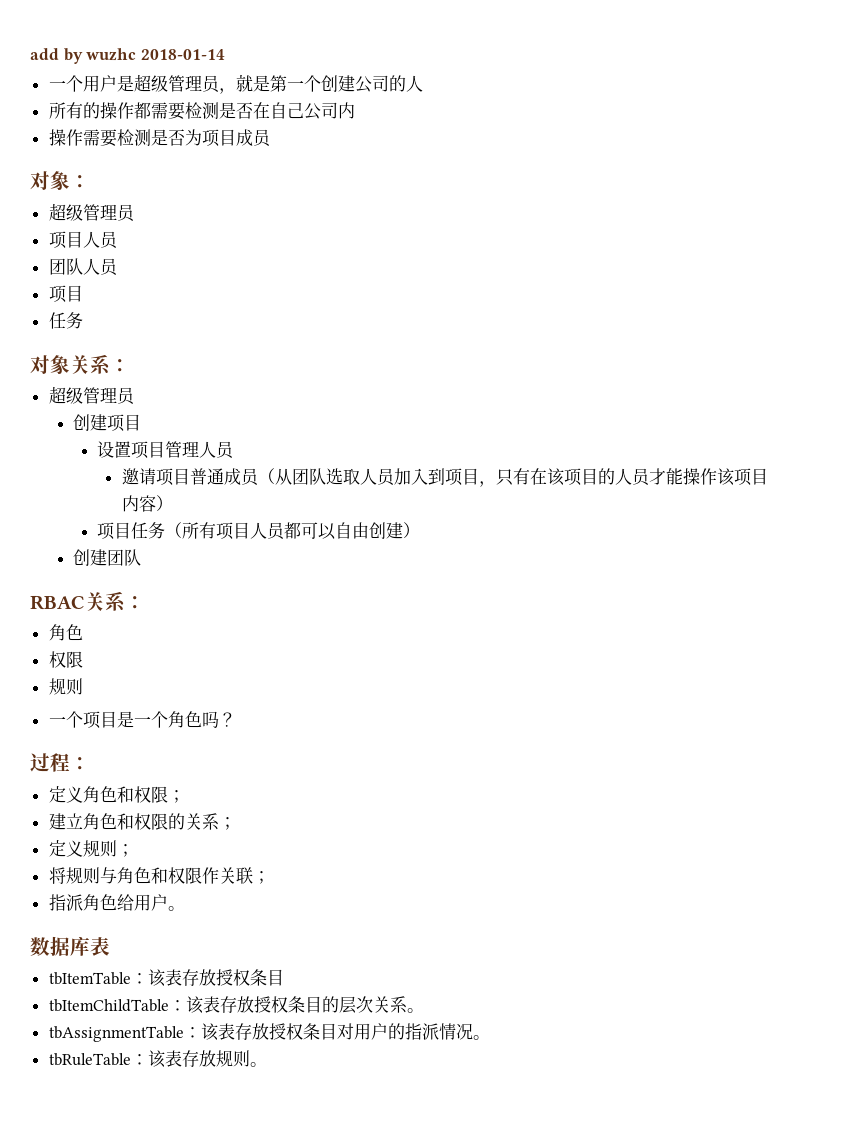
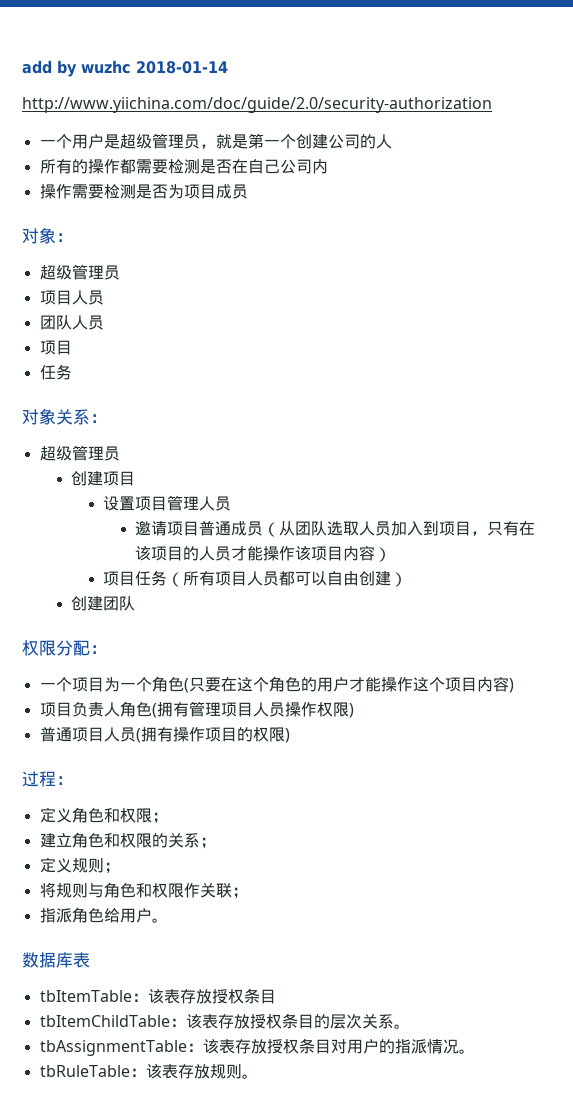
+ http://www.yiichina.com/doc/guide/2.0/security-authorization
- RBAC关系：
- 角色
- 权限
- 规则
+ 权限分配：
- 一个项目是一个角色吗？
+ 一个项目为一个角色(只要在这个角色的用户才能操作这个项目内容)
+ 项目负责人角色(拥有管理项目人员操作权限)
+ 普通项目人员(拥有操作项目的权限)

